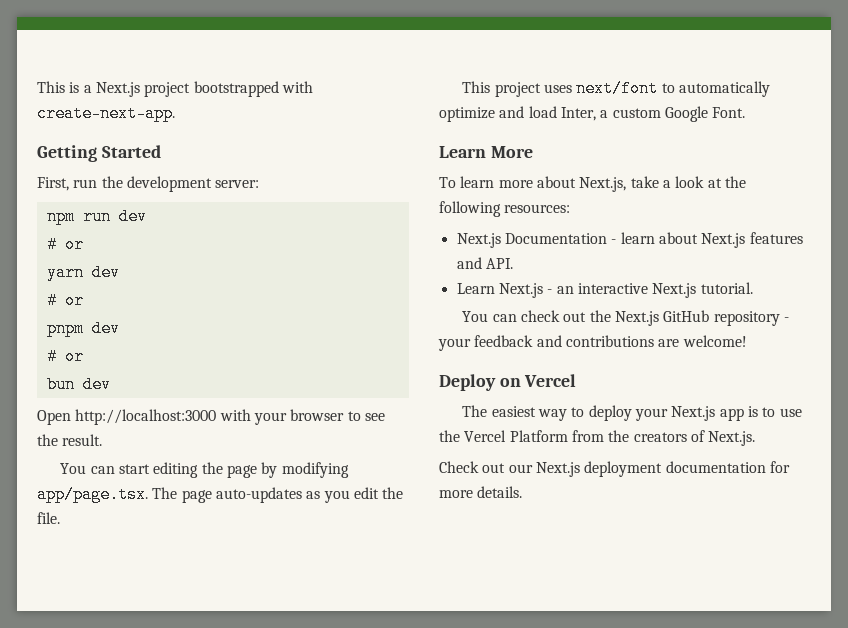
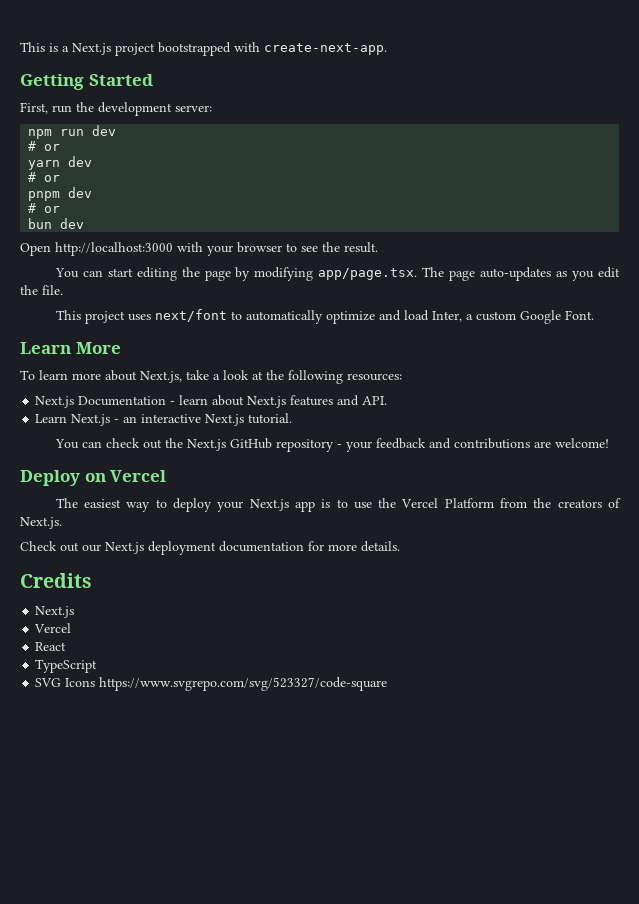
+ Credits
+ Next.js
+ Vercel
+ React
+ TypeScript
+ SVG Icons https://www.svgrepo.com/svg/523327/code-square

